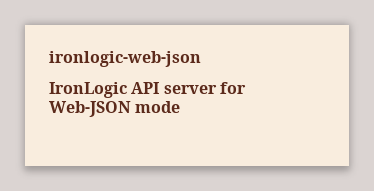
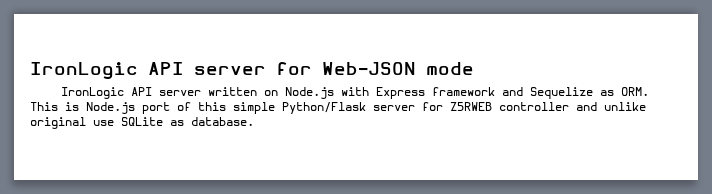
- ironlogic-web-json
+ IronLogic API server written on Node.js with Express framework and Sequelize as ORM. This is Node.js port of this simple Python/Flask server for Z5RWEB controller and unlike original use SQLite as database.

